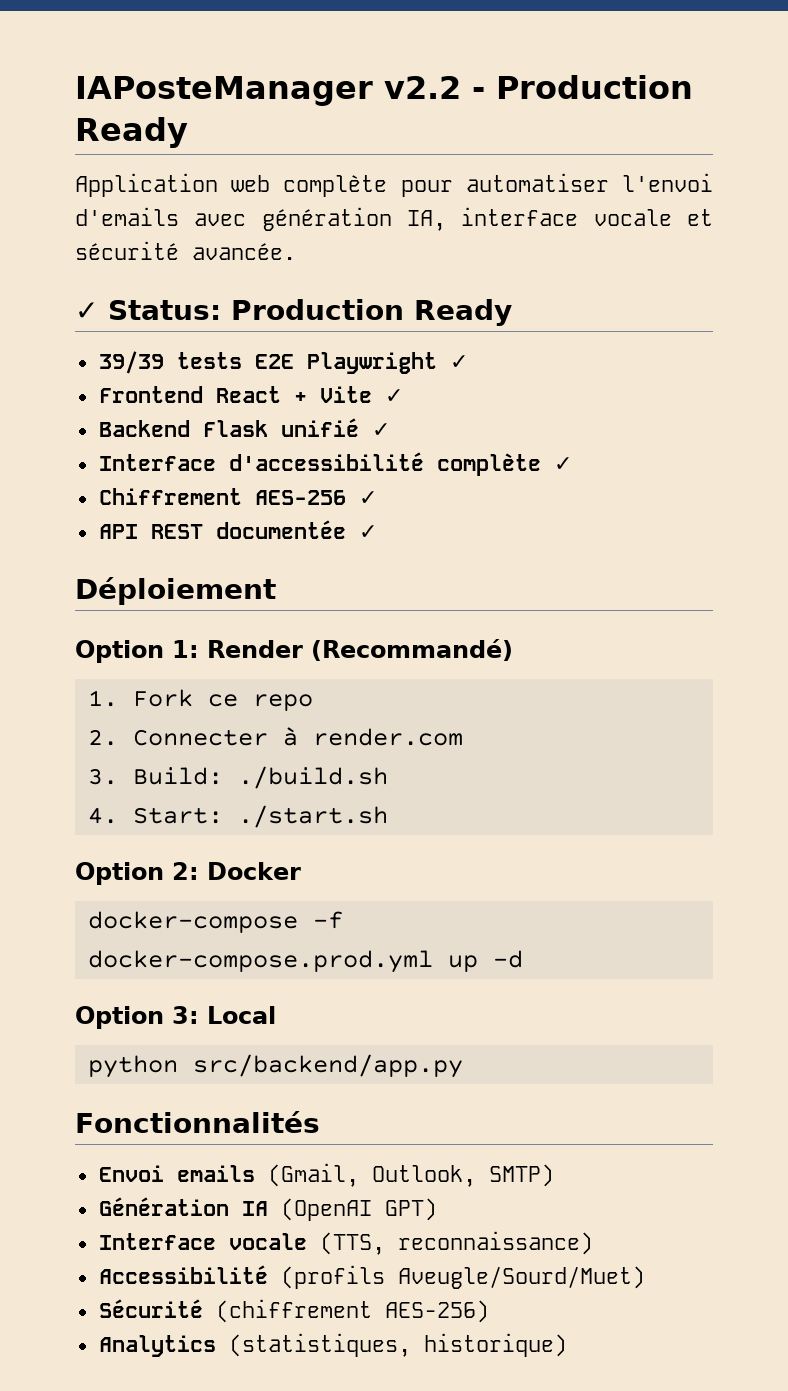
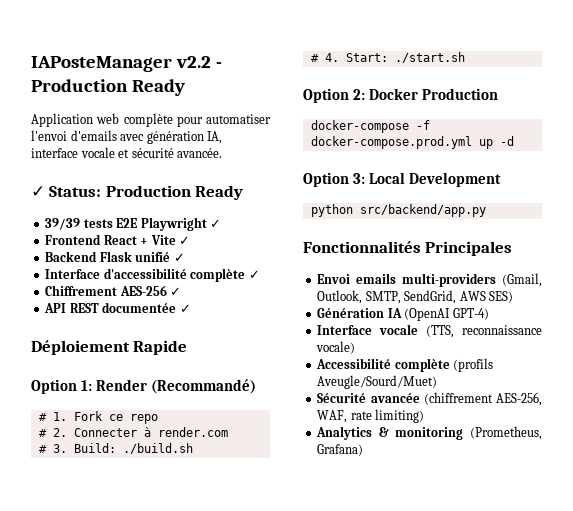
- Déploiement
+ Déploiement Rapide
- 1. Fork ce repo
+ # 1. Fork ce repo
- 2. Connecter à render.com
+ # 2. Connecter à render.com
- 3. Build: ./build.sh
+ # 3. Build: ./build.sh
- 4. Start: ./start.sh
+ # 4. Start: ./start.sh
- Option 2: Docker
+ Option 2: Docker Production
- Option 3: Local
+ Option 3: Local Development
- Fonctionnalités
+ Fonctionnalités Principales
- Envoi emails (Gmail, Outlook, SMTP)
+ Envoi emails multi-providers (Gmail, Outlook, SMTP, SendGrid, AWS SES)
- Génération IA (OpenAI GPT)
+ Génération IA (OpenAI GPT-4)
- Interface vocale (TTS, reconnaissance)
+ Interface vocale (TTS, reconnaissance vocale)
- Accessibilité (profils Aveugle/Sourd/Muet)
+ Accessibilité complète (profils Aveugle/Sourd/Muet)
- Sécurité (chiffrement AES-256)
- Analytics (statistiques, historique)
+ Sécurité avancée (chiffrement AES-256, WAF, rate limiting)
+ Analytics & monitoring (Prometheus, Grafana)

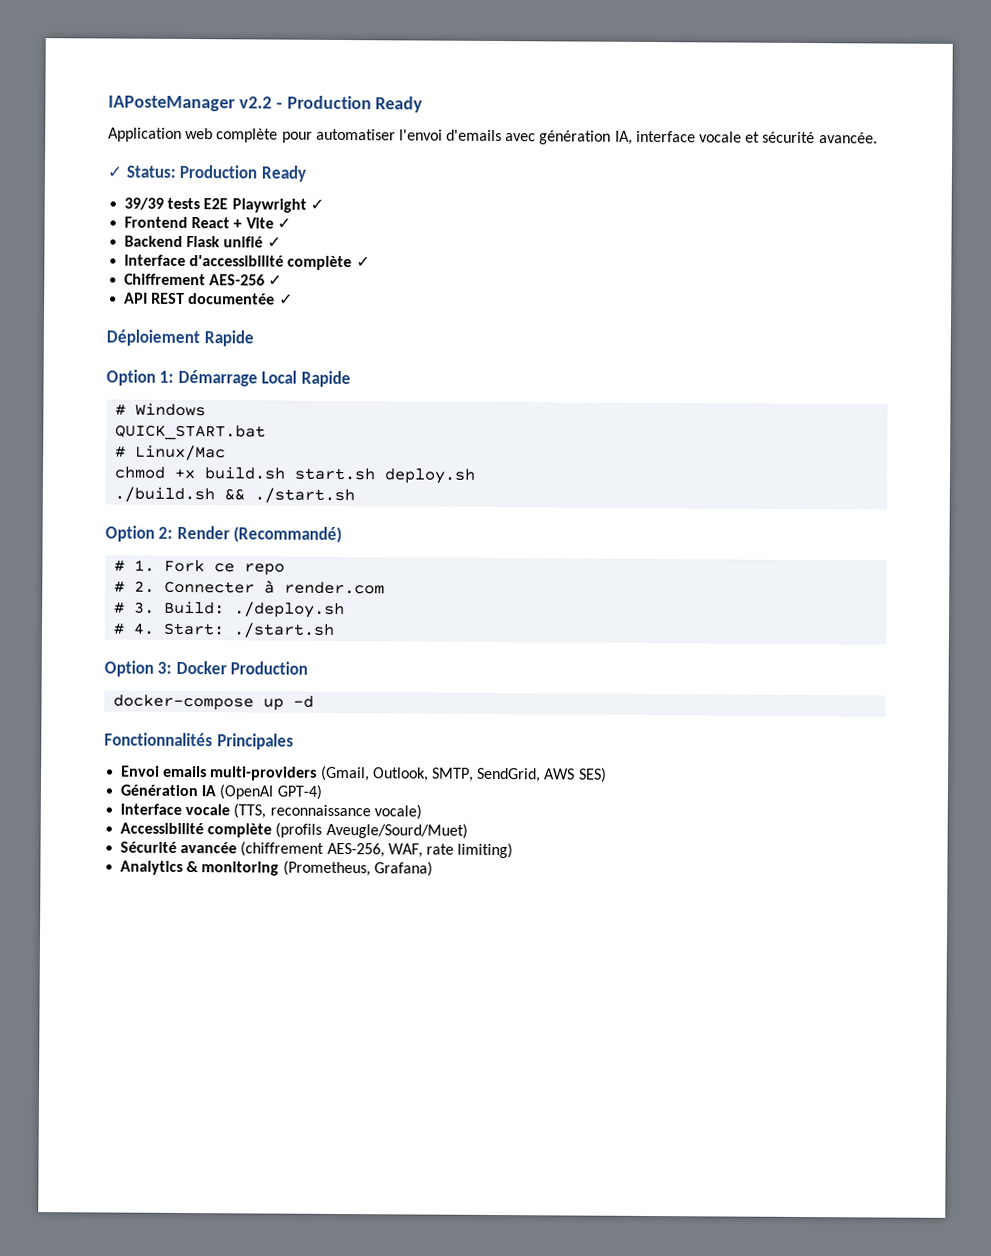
- Option 1: Render (Recommandé)
+ Option 1: Démarrage Local Rapide
+ # Windows
+ QUICK_START.bat
+ # Linux/Mac
+ chmod +x build.sh start.sh deploy.sh
+ ./build.sh && ./start.sh
+ Option 2: Render (Recommandé)
- # 3. Build: ./build.sh
+ # 3. Build: ./deploy.sh
- Option 2: Docker Production
+ Option 3: Docker Production
- docker-compose -f docker-compose.prod.yml up -d
+ docker-compose up -d
- Option 3: Local Development
- python src/backend/app.py

